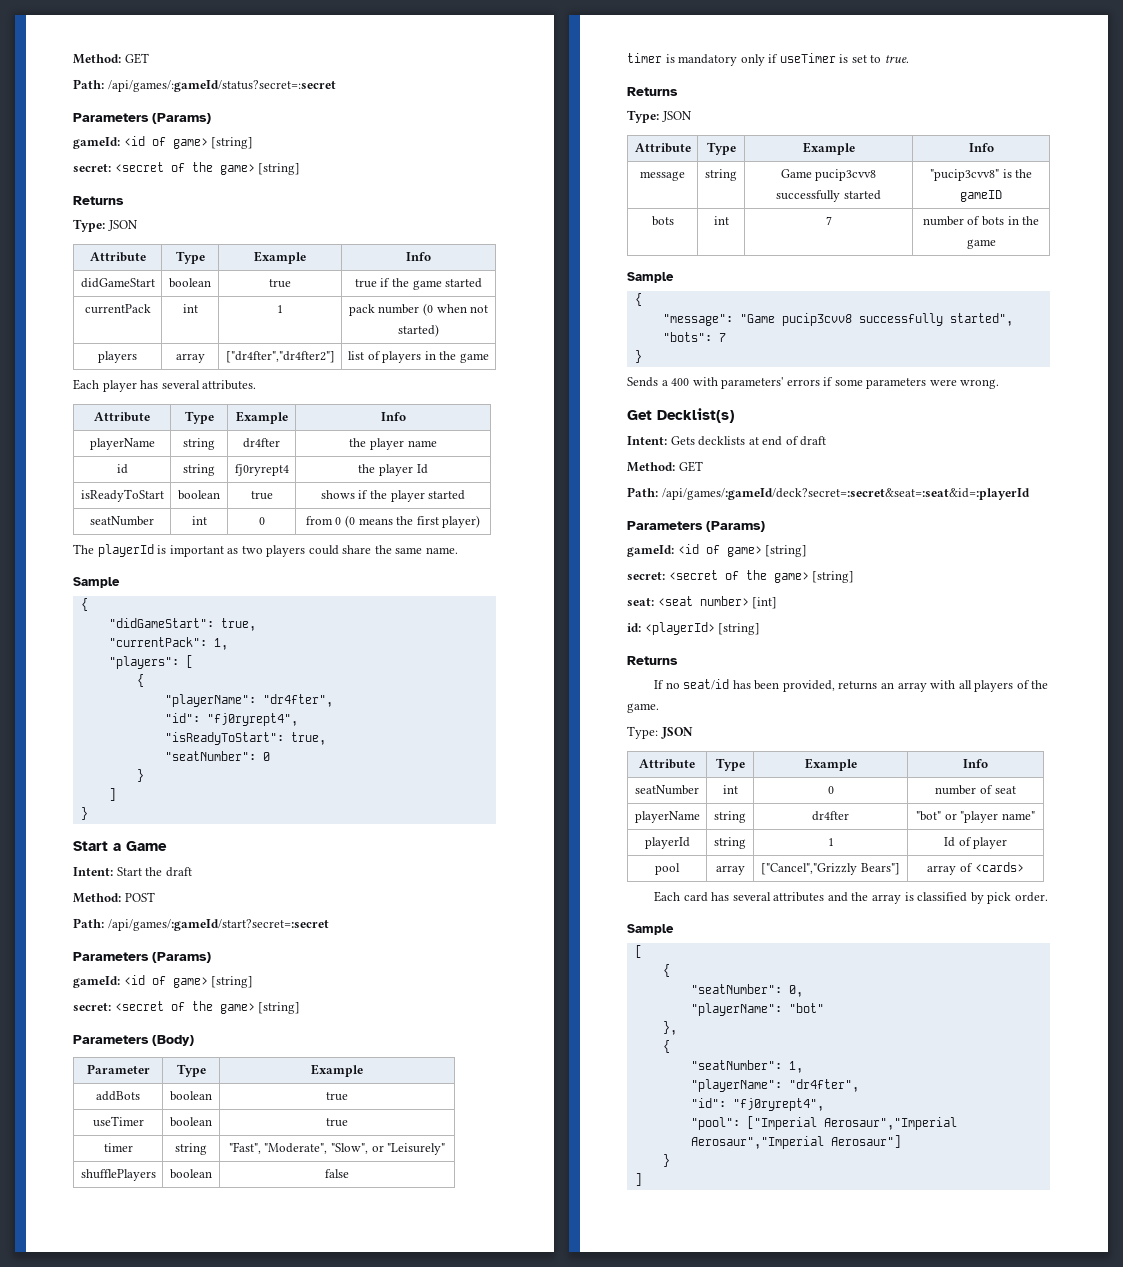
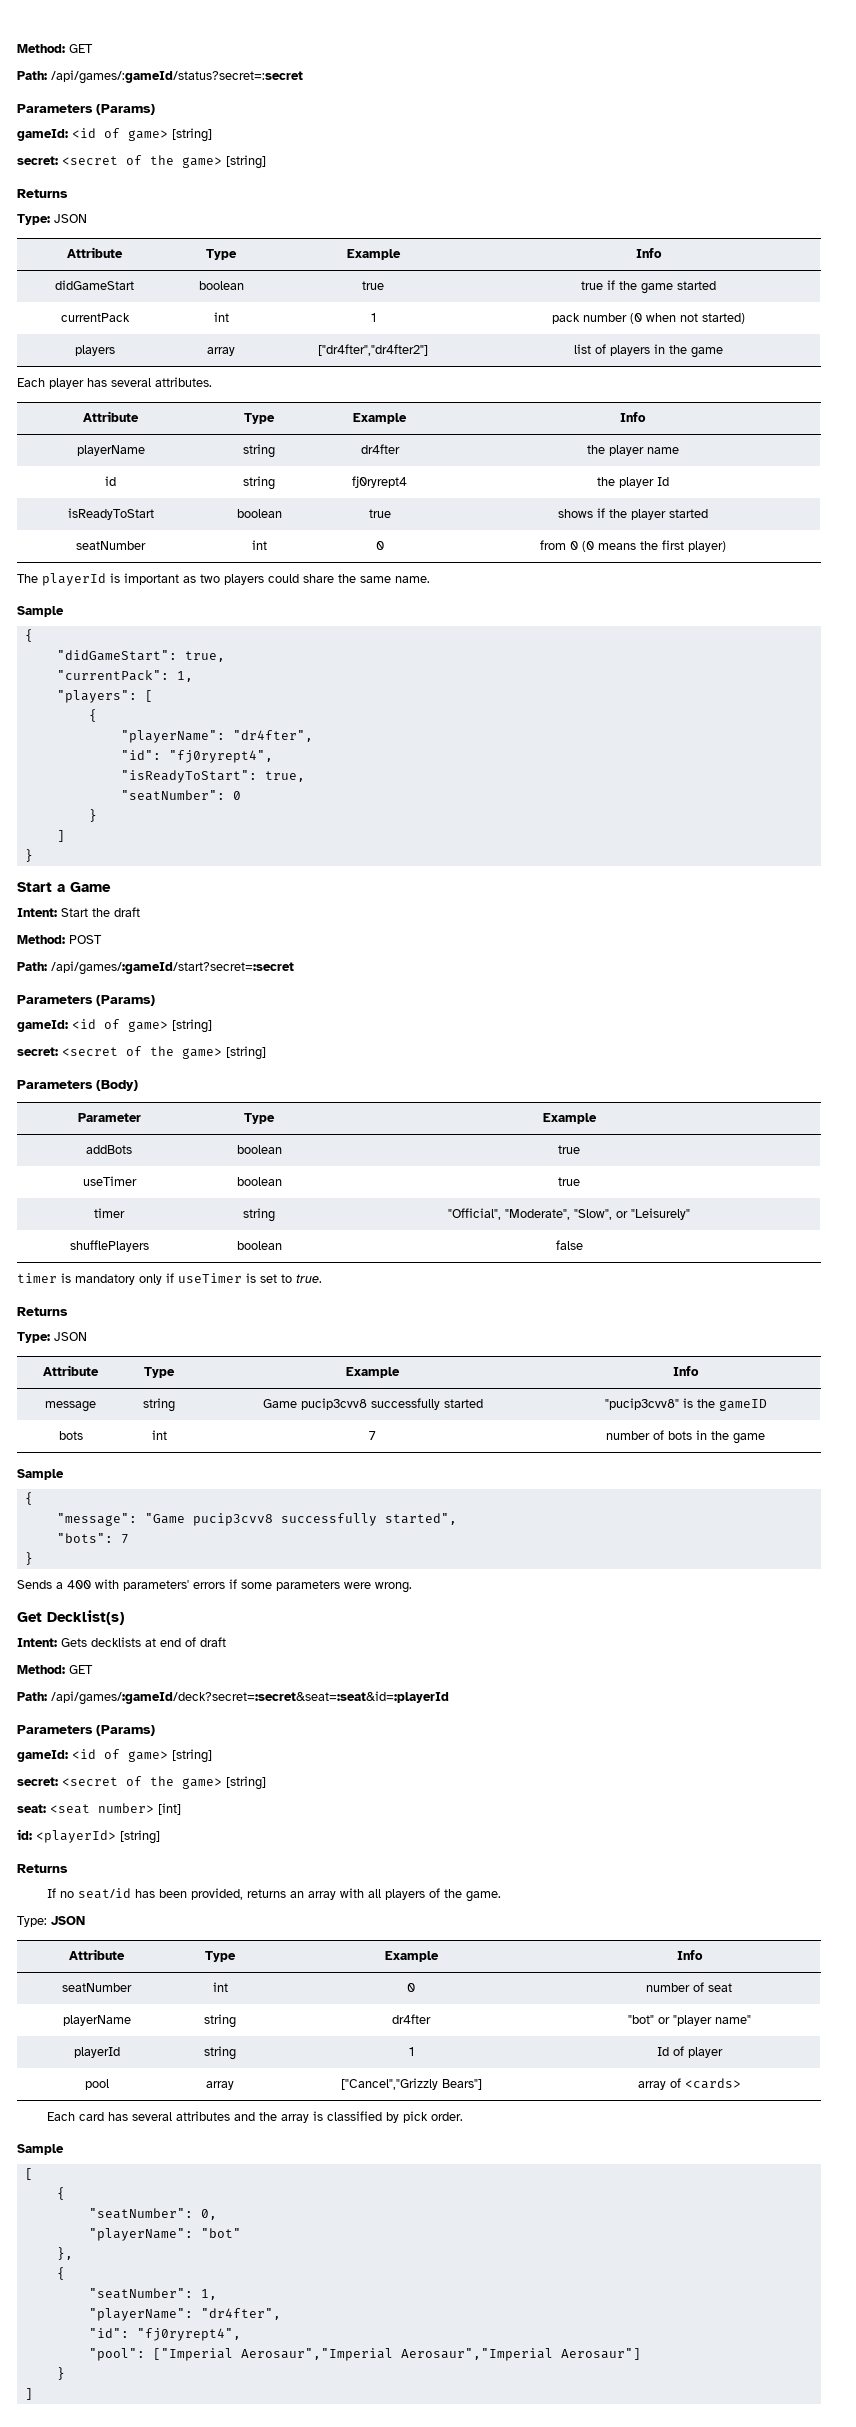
- timer | string | "Fast", "Moderate", "Slow", or "Leisurely"
+ timer | string | "Official", "Moderate", "Slow", or "Leisurely"

